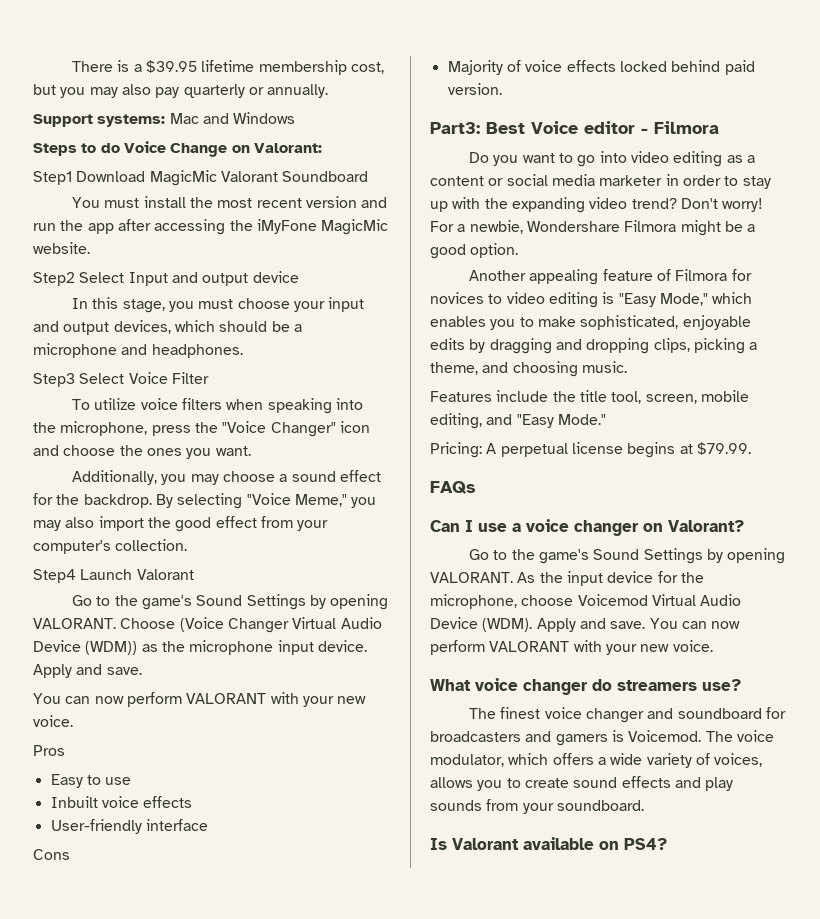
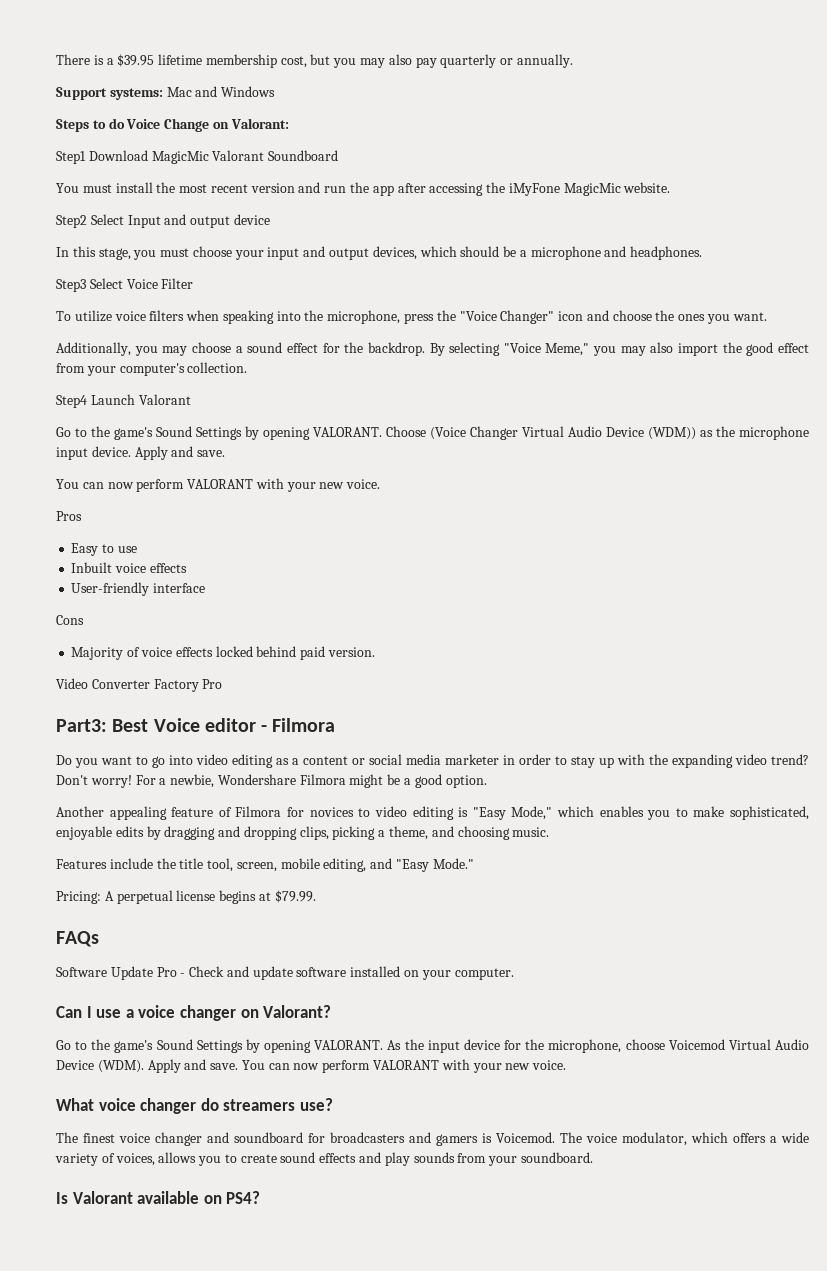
+ Video Converter Factory Pro
+ Software Update Pro - Check and update software installed on your computer.

